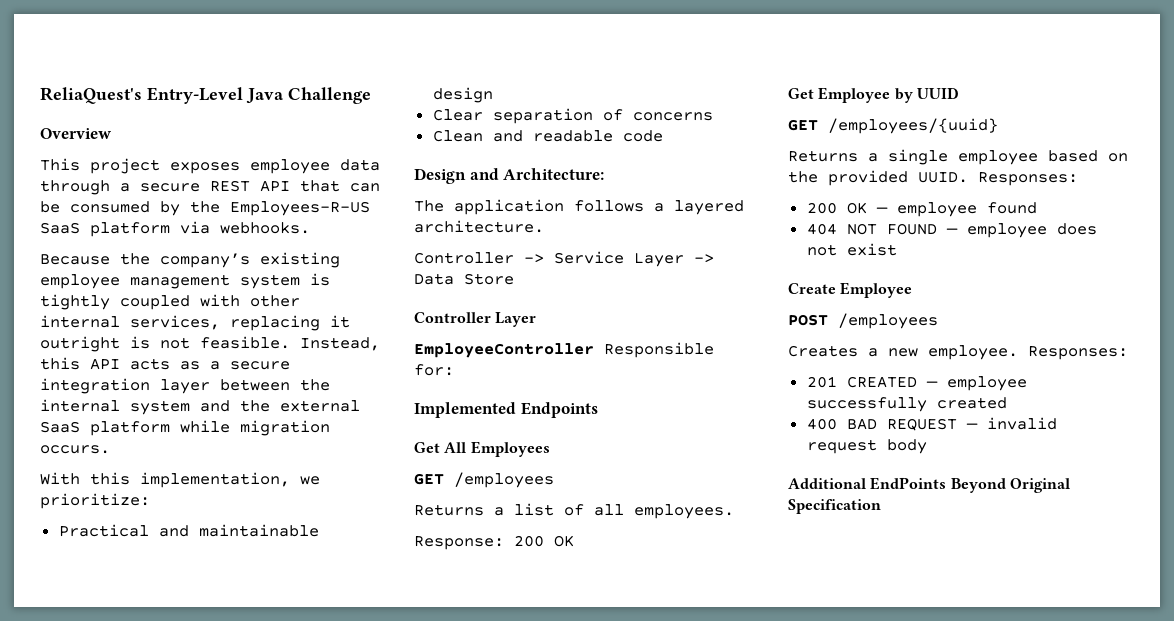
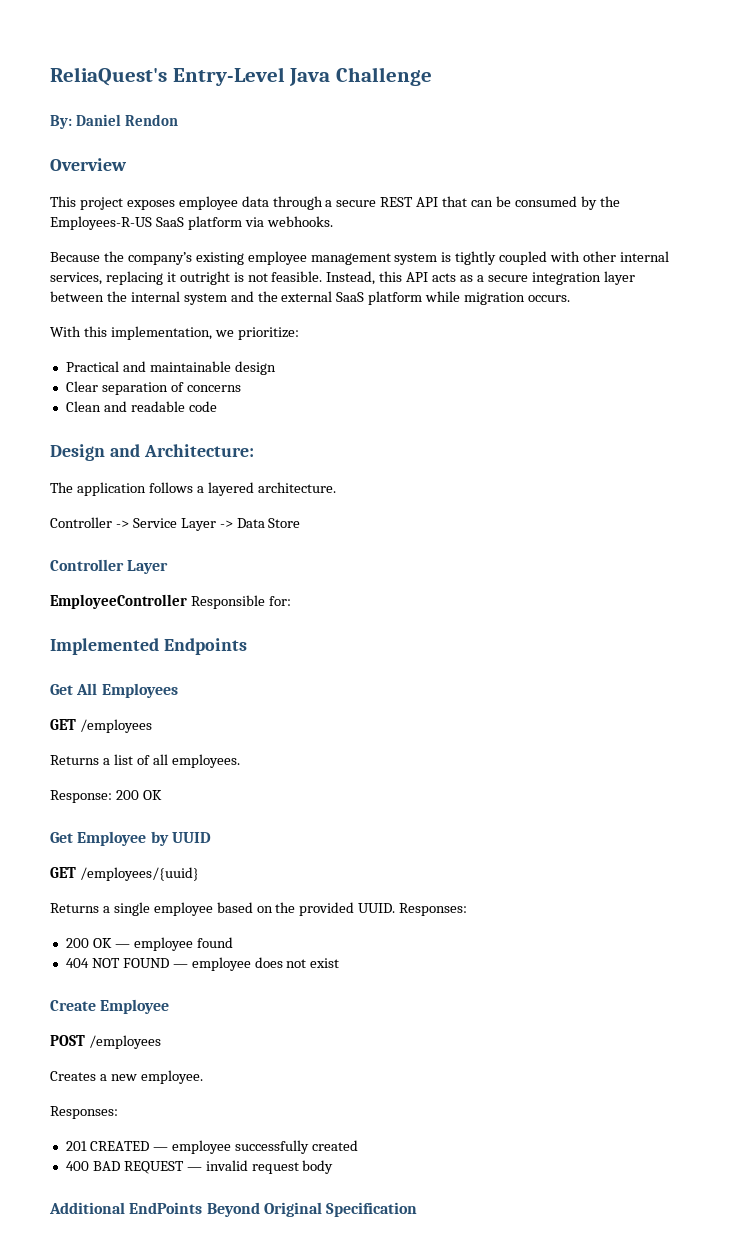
+ By: Daniel Rendon
- Creates a new employee. Responses:
+ Creates a new employee.
+ Responses:

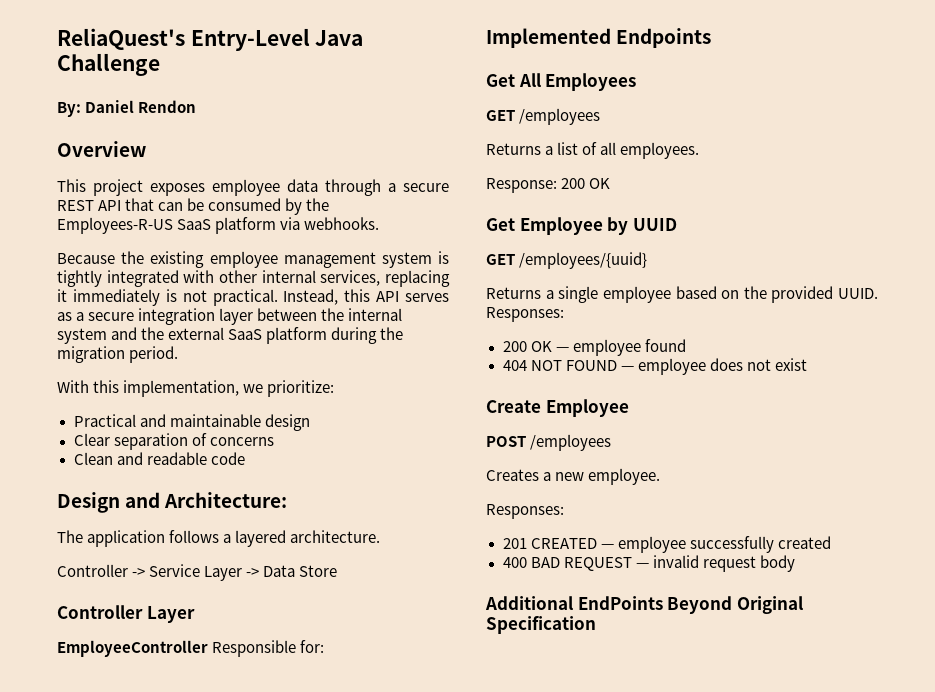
- Because the company’s existing employee management system is tightly coupled with other internal services, replacing it outright is not feasible.
+ Because the existing employee management system is tightly integrated with other internal services, replacing it immediately is not practical.
- Instead, this API acts as a secure integration layer between the internal system and the external SaaS platform while migration occurs.
+ Instead, this API serves as a secure integration layer between the internal system and the external SaaS platform during the migration period.

